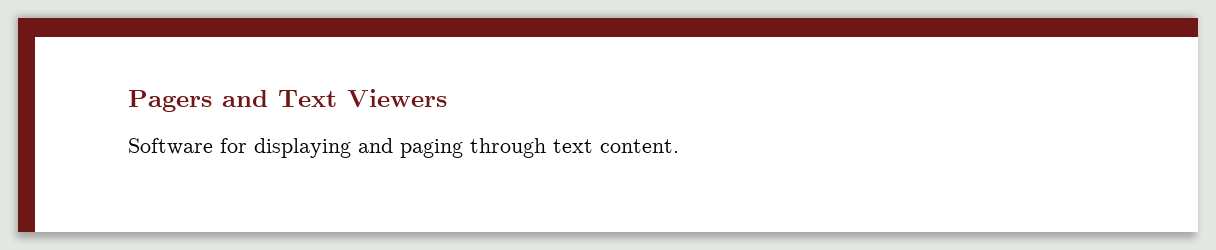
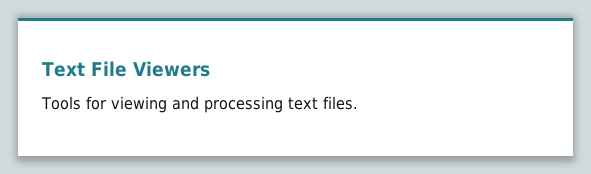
- Pagers and Text Viewers
- Software for displaying and paging through text content.
+ Text File Viewers
+ Tools for viewing and processing text files.

